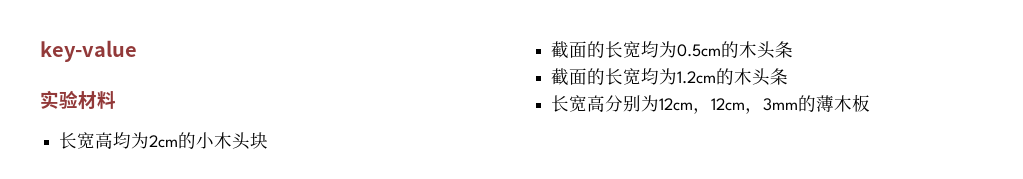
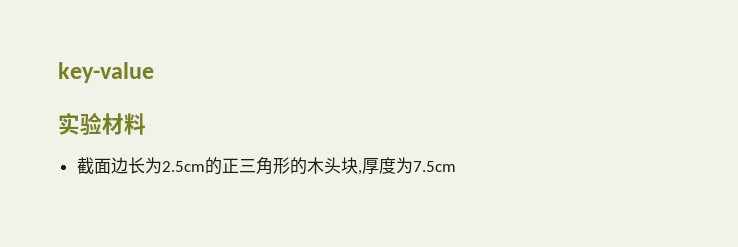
- 长宽高均为2cm的小木头块
- 截面的长宽均为0.5cm的木头条
- 截面的长宽均为1.2cm的木头条
- 长宽高分别为12cm，12cm，3mm的薄木板
+ 截面边长为2.5cm的正三角形的木头块,厚度为7.5cm

